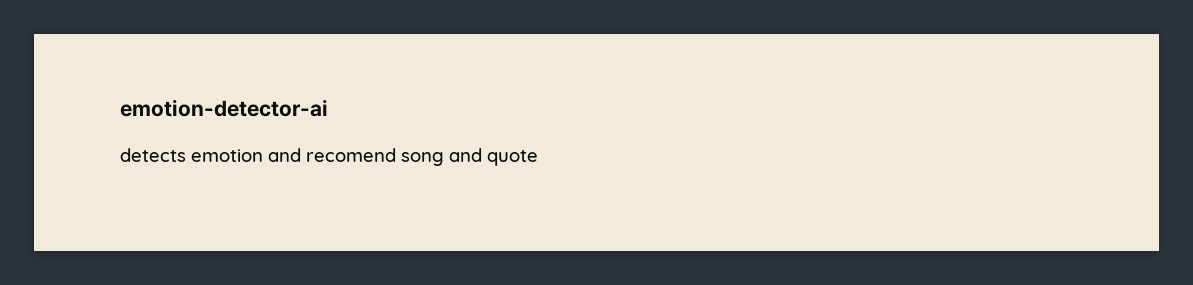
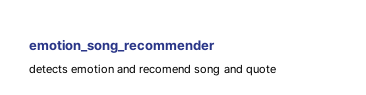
- emotion-detector-ai
+ emotion_song_recommender

